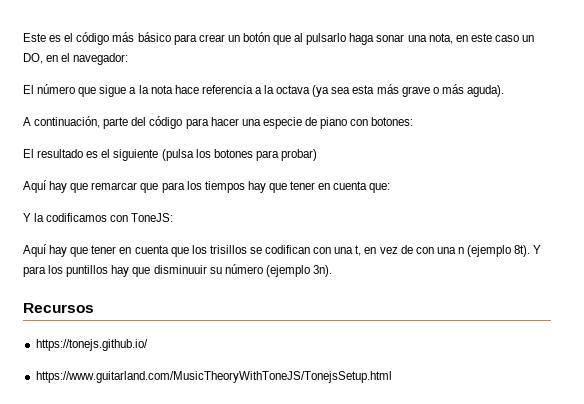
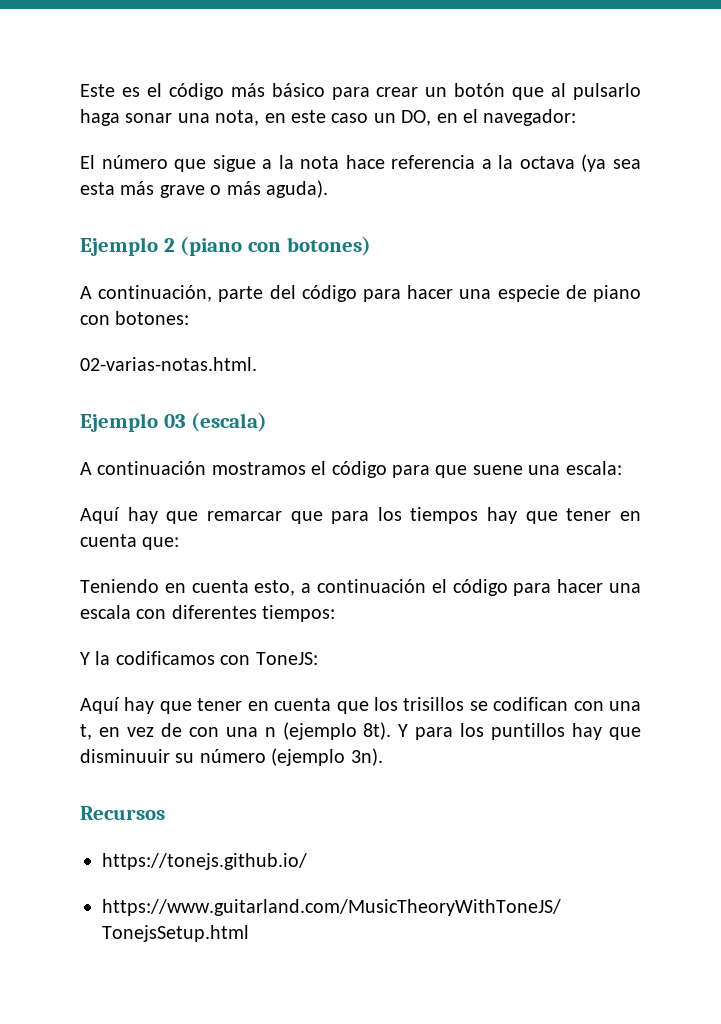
+ Ejemplo 2 (piano con botones)
- El resultado es el siguiente (pulsa los botones para probar)
+ 02-varias-notas.html.
+ Ejemplo 03 (escala)
+ A continuación mostramos el código para que suene una escala:
+ Teniendo en cuenta esto, a continuación el código para hacer una escala con diferentes tiempos:

